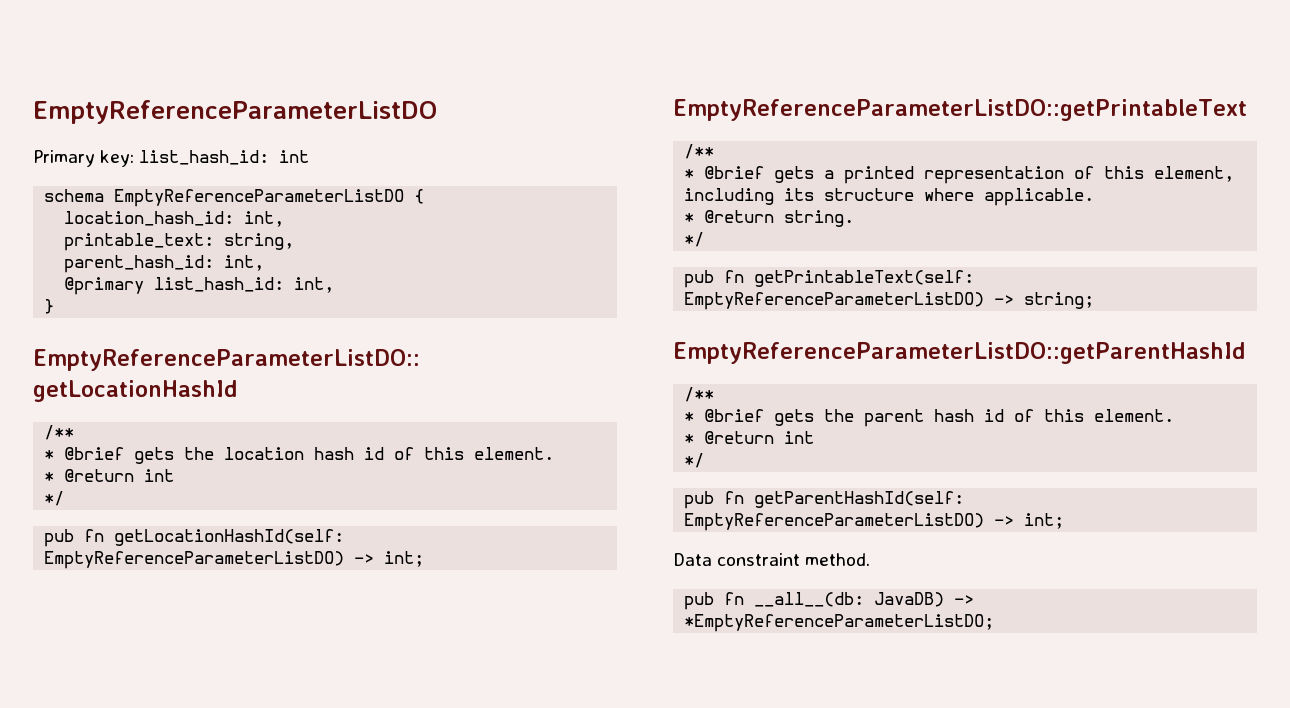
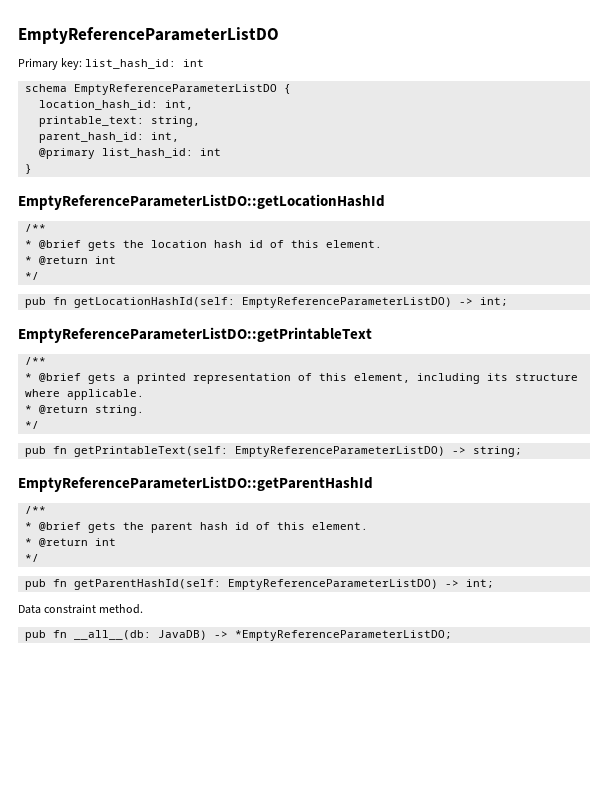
- @primary list_hash_id: int,
+ @primary list_hash_id: int

